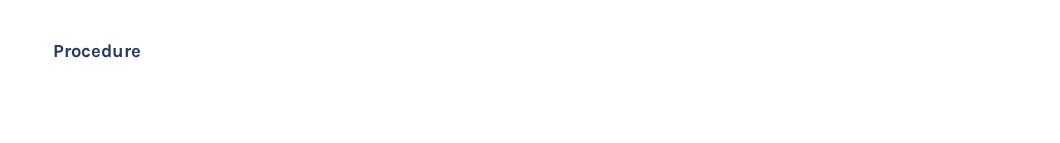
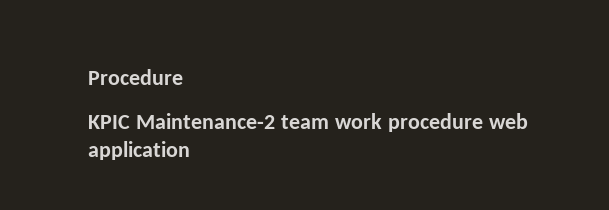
+ KPIC Maintenance-2 team work procedure web application

